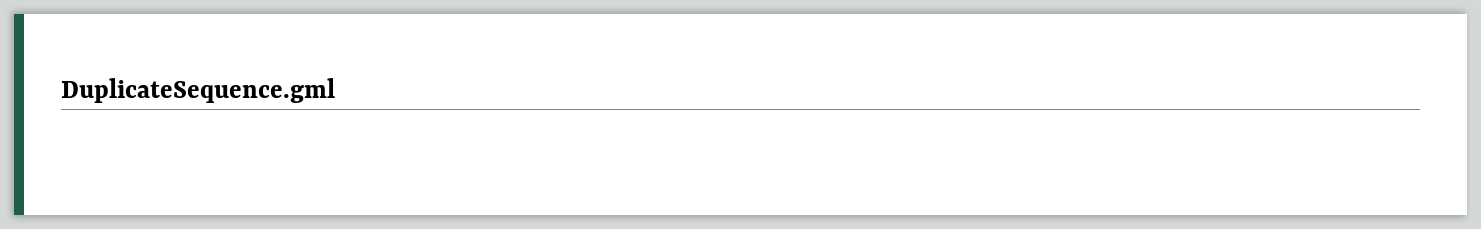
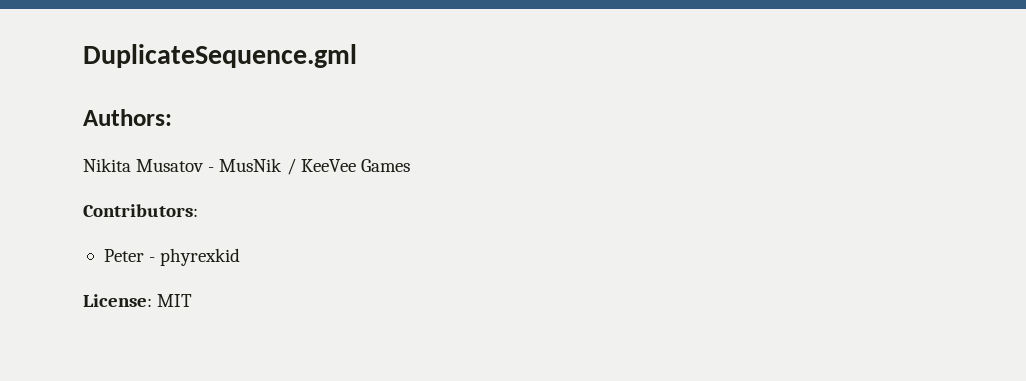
+ Authors:
+ Nikita Musatov - MusNik / KeeVee Games
+ Contributors:
+ Peter - phyrexkid
+ License: MIT

